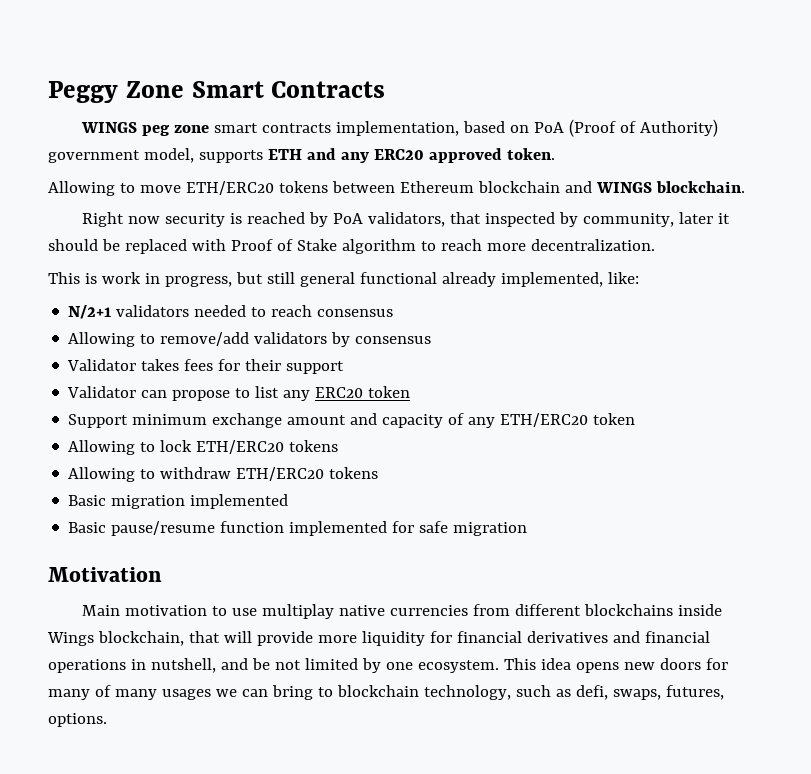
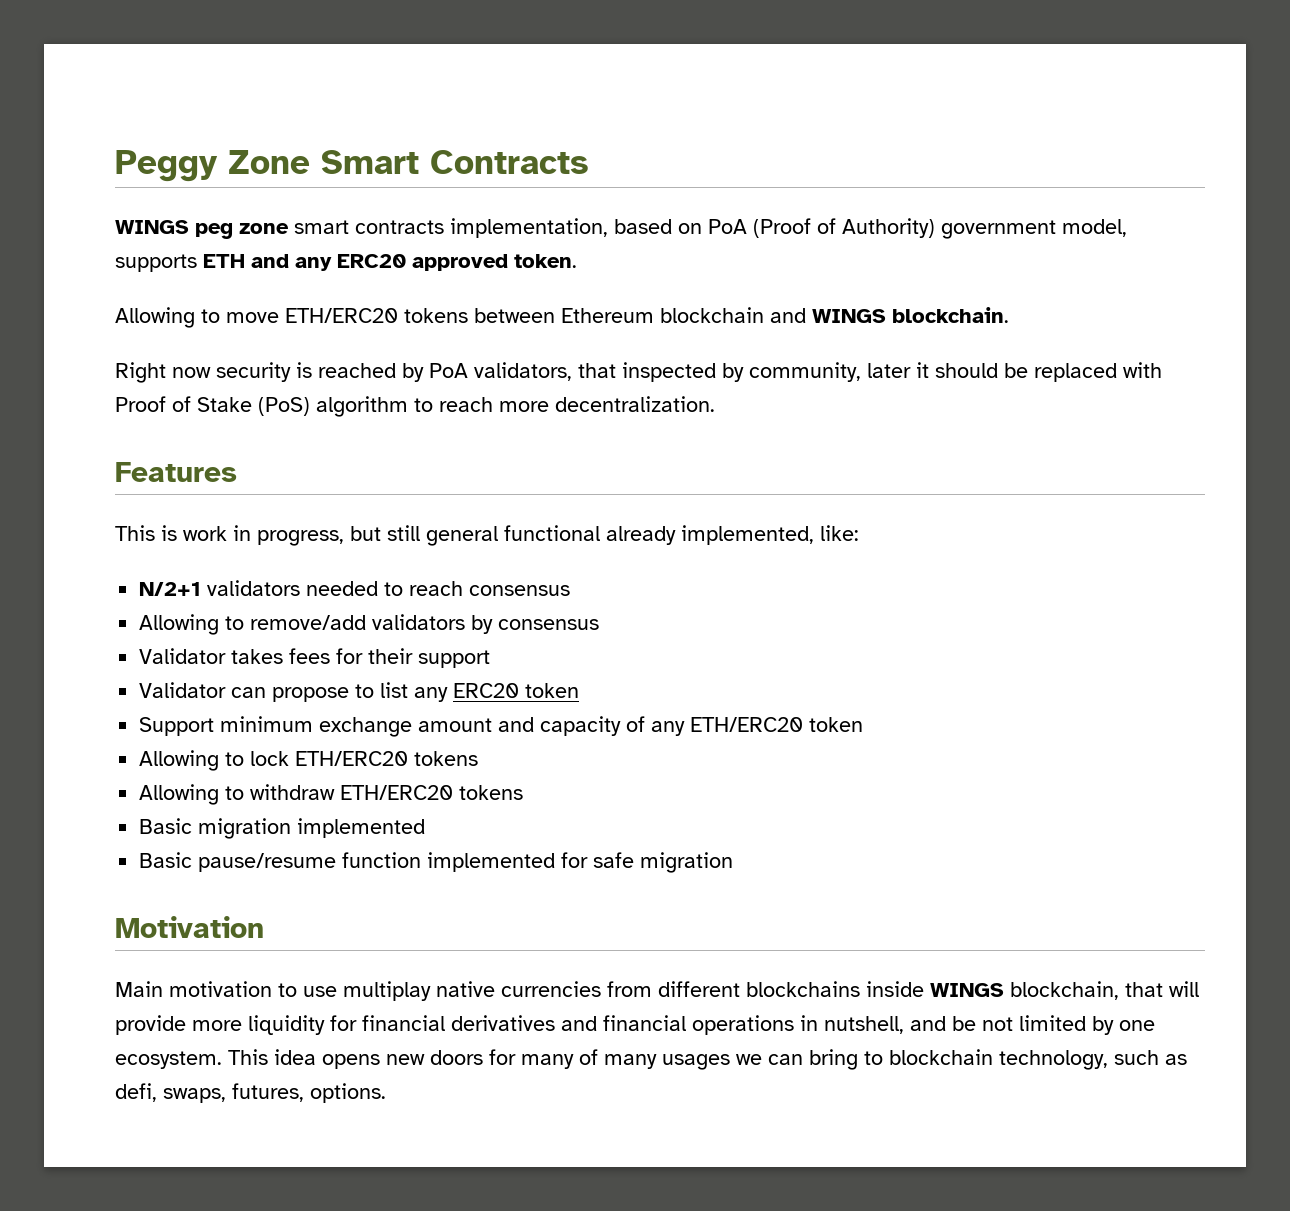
- Right now security is reached by PoA validators, that inspected by community, later it should be replaced with Proof of Stake algorithm to reach more decentralization.
+ Right now security is reached by PoA validators, that inspected by community, later it should be replaced with Proof of Stake (PoS) algorithm to reach more decentralization.
+ Features
- Main motivation to use multiplay native currencies from different blockchains inside Wings blockchain, that will provide more liquidity for financial derivatives and financial operations in nutshell, and be not limited by one ecosystem.
+ Main motivation to use multiplay native currencies from different blockchains inside WINGS blockchain, that will provide more liquidity for financial derivatives and financial operations in nutshell, and be not limited by one ecosystem.

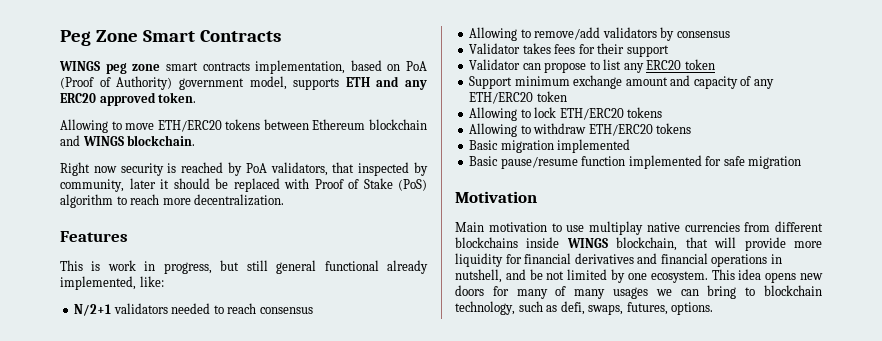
- Peggy Zone Smart Contracts
+ Peg Zone Smart Contracts

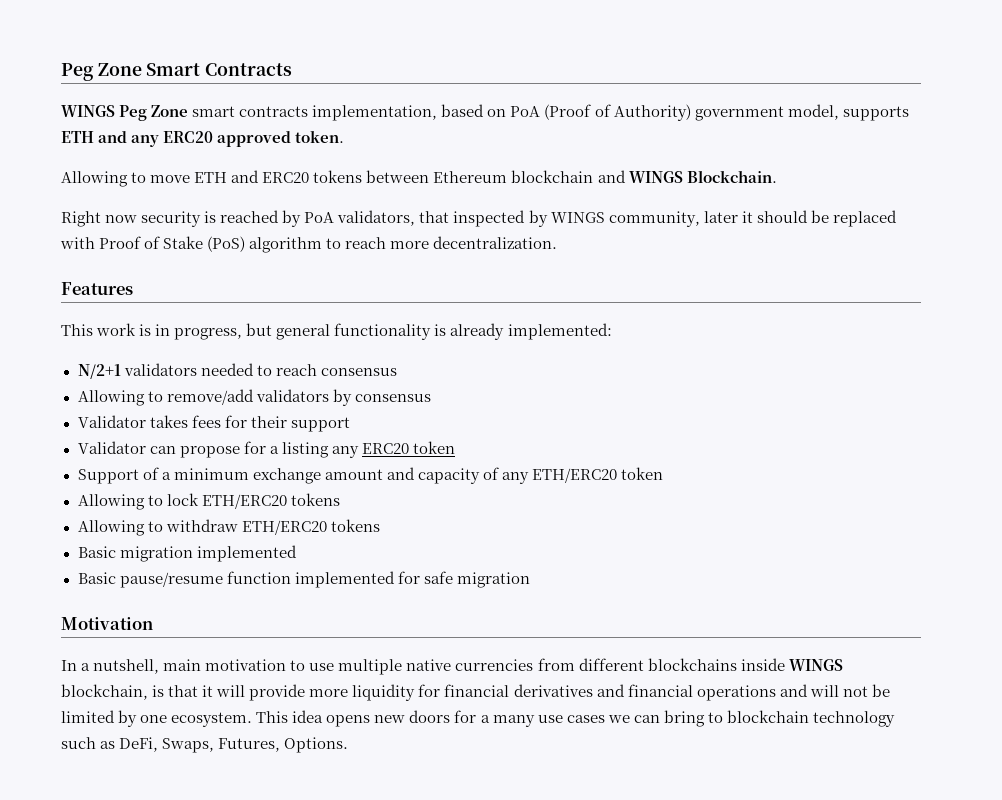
- WINGS peg zone smart contracts implementation, based on PoA (Proof of Authority) government model, supports ETH and any ERC20 approved token.
+ WINGS Peg Zone smart contracts implementation, based on PoA (Proof of Authority) government model, supports ETH and any ERC20 approved token.
- Allowing to move ETH/ERC20 tokens between Ethereum blockchain and WINGS blockchain.
+ Allowing to move ETH and ERC20 tokens between Ethereum blockchain and WINGS Blockchain.
- Right now security is reached by PoA validators, that inspected by community, later it should be replaced with Proof of Stake (PoS) algorithm to reach more decentralization.
+ Right now security is reached by PoA validators, that inspected by WINGS community, later it should be replaced with Proof of Stake (PoS) algorithm to reach more decentralization.
- This is work in progress, but still general functional already implemented, like:
+ This work is in progress, but general functionality is already implemented:
- Validator can propose to list any ERC20 token
+ Validator can propose for a listing any ERC20 token
- Support minimum exchange amount and capacity of any ETH/ERC20 token
+ Support of a minimum exchange amount and capacity of any ETH/ERC20 token
- Main motivation to use multiplay native currencies from different blockchains inside WINGS blockchain, that will provide more liquidity for financial derivatives and financial operations in nutshell, and be not limited by one ecosystem.
+ In a nutshell, main motivation to use multiple native currencies from different blockchains inside WINGS blockchain, is that it will provide more liquidity for financial derivatives and financial operations and will not be limited by one ecosystem.
- This idea opens new doors for many of many usages we can bring to blockchain technology, such as defi, swaps, futures, options.
+ This idea opens new doors for a many use cases we can bring to blockchain technology such as DeFi, Swaps, Futures, Options.

